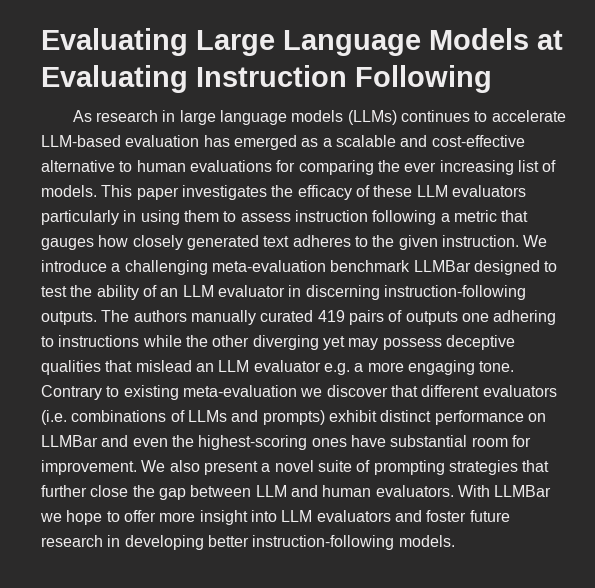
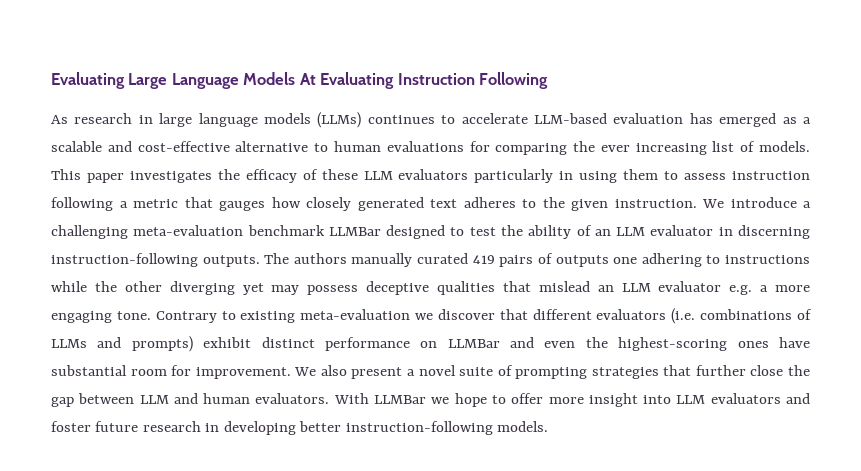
- Evaluating Large Language Models at Evaluating Instruction Following
+ Evaluating Large Language Models At Evaluating Instruction Following

